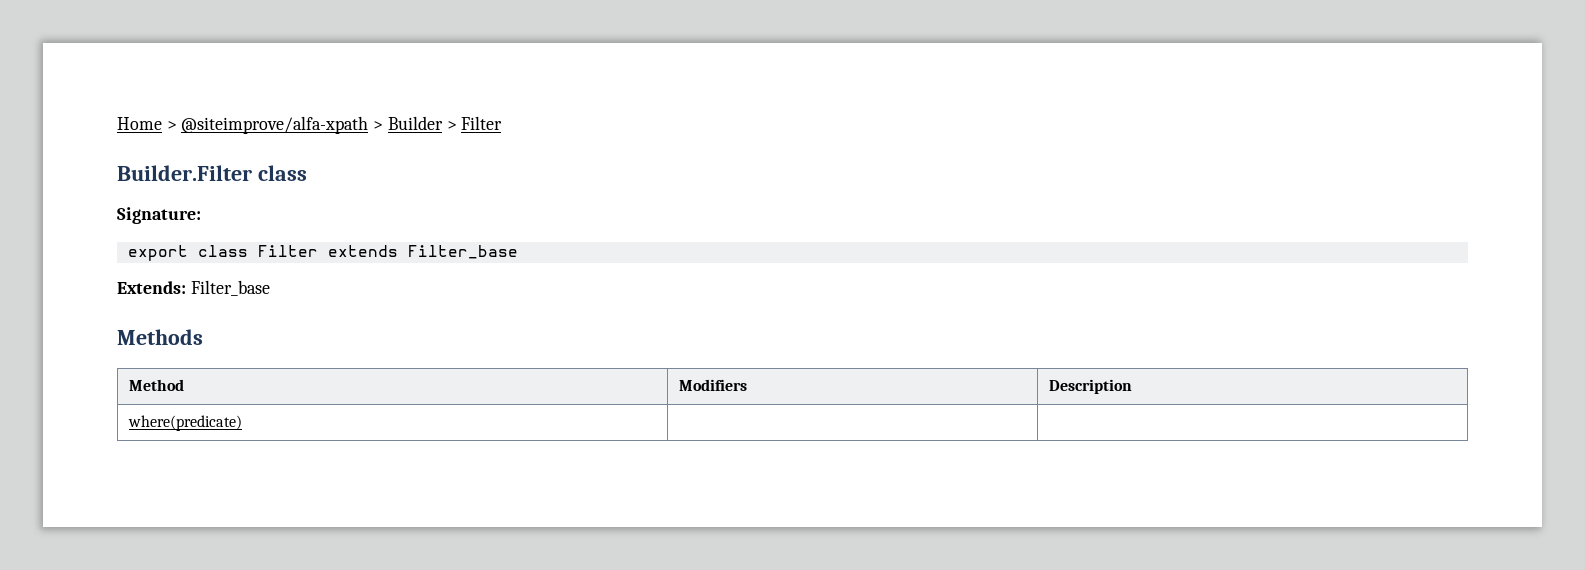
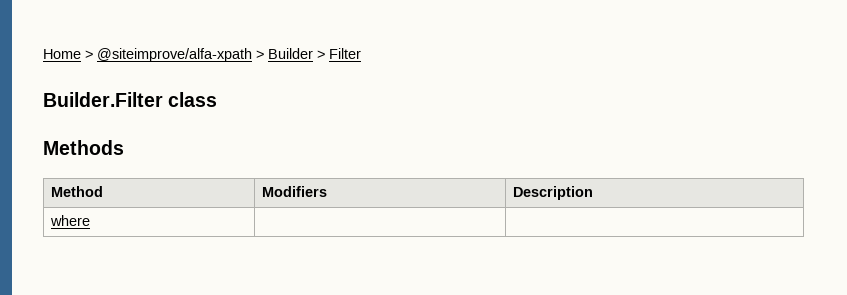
- Signature:
- export class Filter extends Filter_base
- Extends: Filter_base
- where(predicate) | |
+ where | |

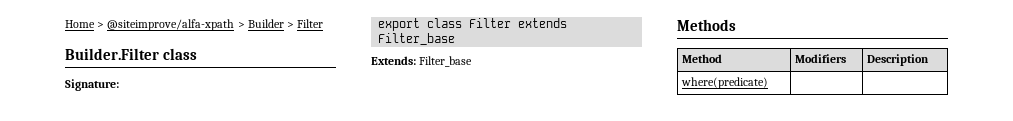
+ Signature:
+ export class Filter extends Filter_base
+ Extends: Filter_base
- where | |
+ where(predicate) | |

